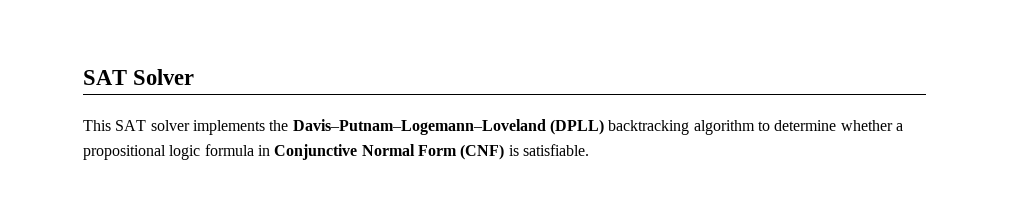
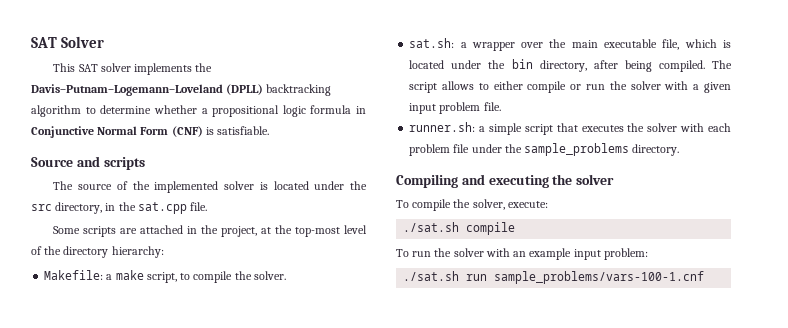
+ Source and scripts
+ The source of the implemented solver is located under the src directory, in the sat.cpp file.
+ Some scripts are attached in the project, at the top-most level of the directory hierarchy:
+ Makefile: a make script, to compile the solver.
+ sat.sh: a wrapper over the main executable file, which is located under the bin directory, after being compiled. The script allows to either compile or run the solver with a given input problem file.
+ runner.sh: a simple script that executes the solver with each problem file under the sample_problems directory.
+ Compiling and executing the solver
+ To compile the solver, execute:
+ ./sat.sh compile
+ To run the solver with an example input problem:
+ ./sat.sh run sample_problems/vars-100-1.cnf

